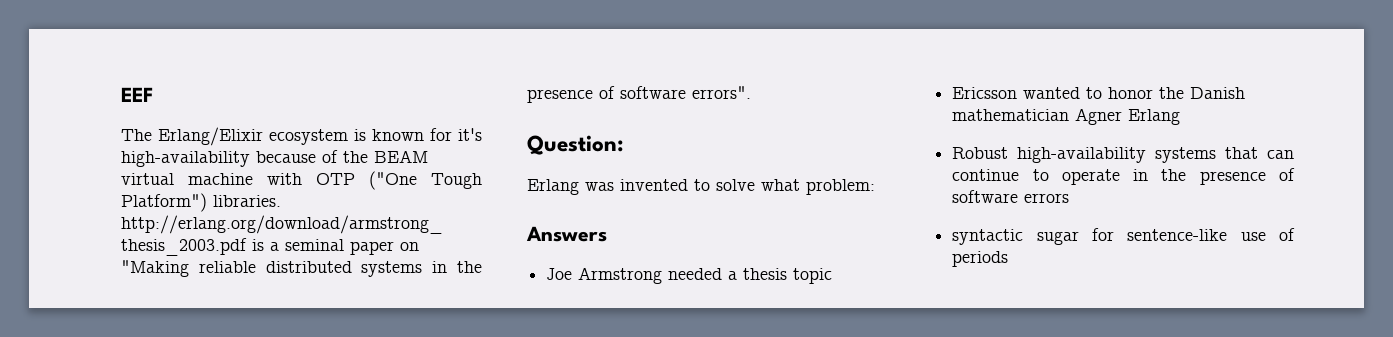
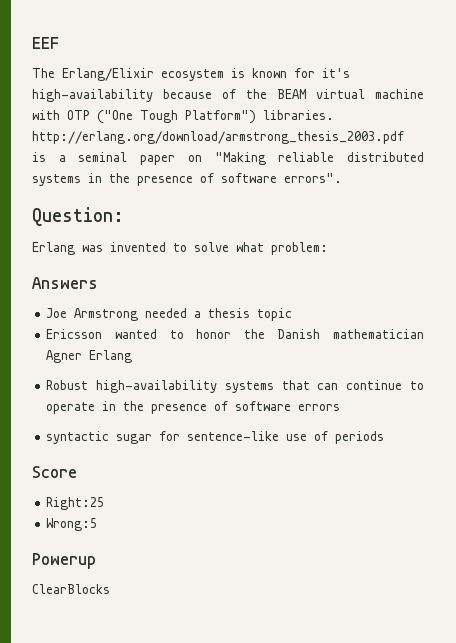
+ Score
+ Right:25
+ Wrong:5
+ Powerup
+ ClearBlocks

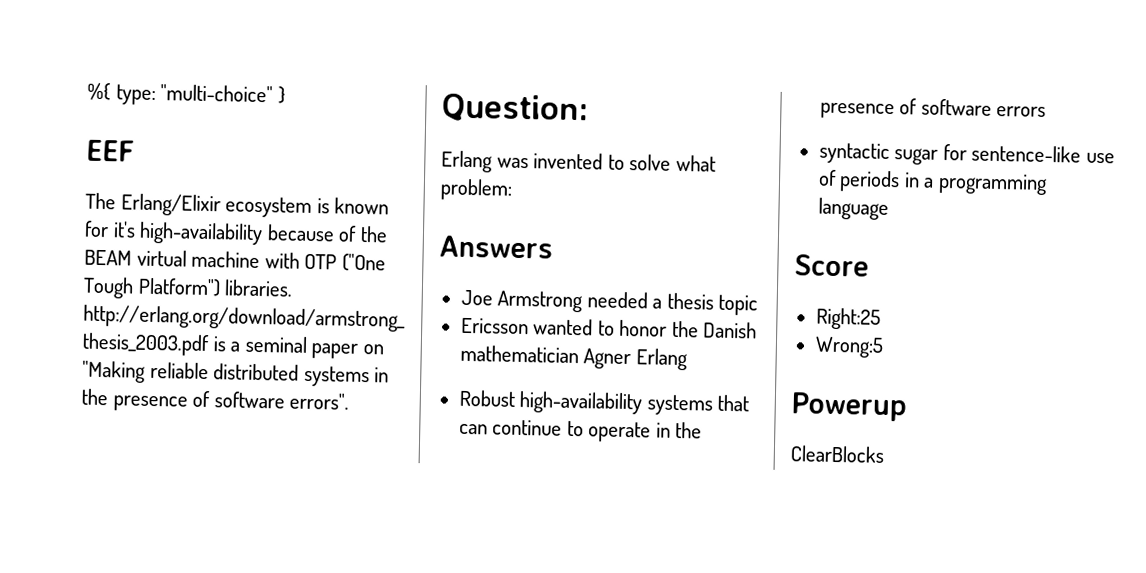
+ %{ type: "multi-choice" }
- syntactic sugar for sentence-like use of periods
+ syntactic sugar for sentence-like use of periods in a programming language

